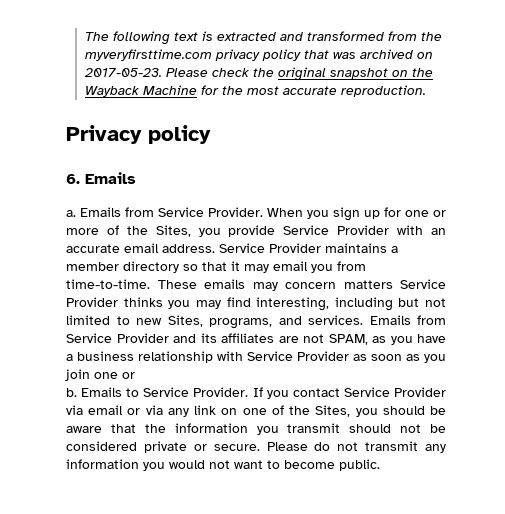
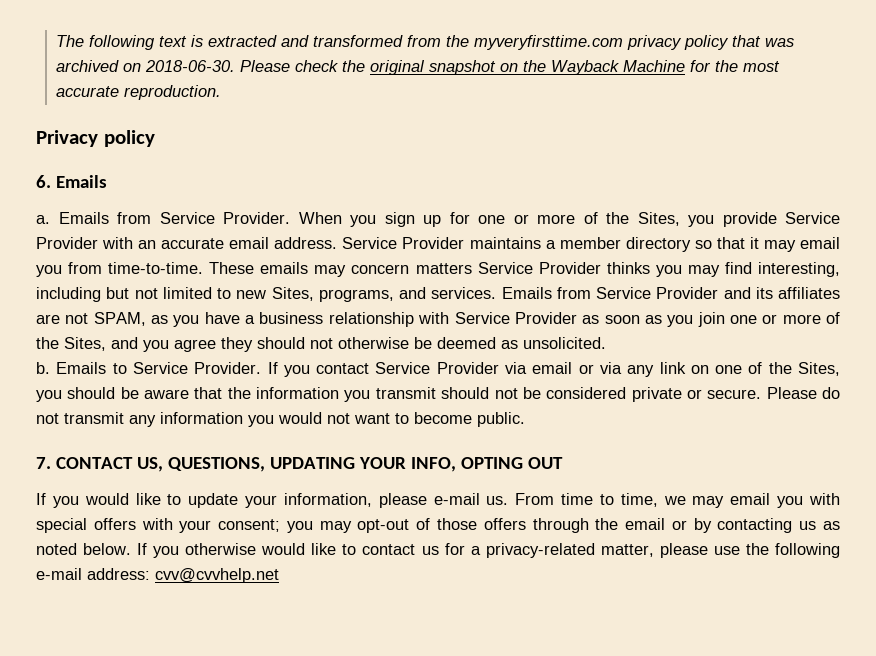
- The following text is extracted and transformed from the myveryfirsttime.com privacy policy that was archived on 2017-05-23.
+ The following text is extracted and transformed from the myveryfirsttime.com privacy policy that was archived on 2018-06-30.
- Emails from Service Provider and its affiliates are not SPAM, as you have a business relationship with Service Provider as soon as you join one or
+ Emails from Service Provider and its affiliates are not SPAM, as you have a business relationship with Service Provider as soon as you join one or more of the Sites, and you agree they should not otherwise be deemed as unsolicited.
+ 7. CONTACT US, QUESTIONS, UPDATING YOUR INFO, OPTING OUT
+ If you would like to update your information, please e-mail us. From time to time, we may email you with special offers with your consent; you may opt-out of those offers through the email or by contacting us as noted below. If you otherwise would like to contact us for a privacy-related matter, please use the following e-mail address: cvv@cvvhelp.net

